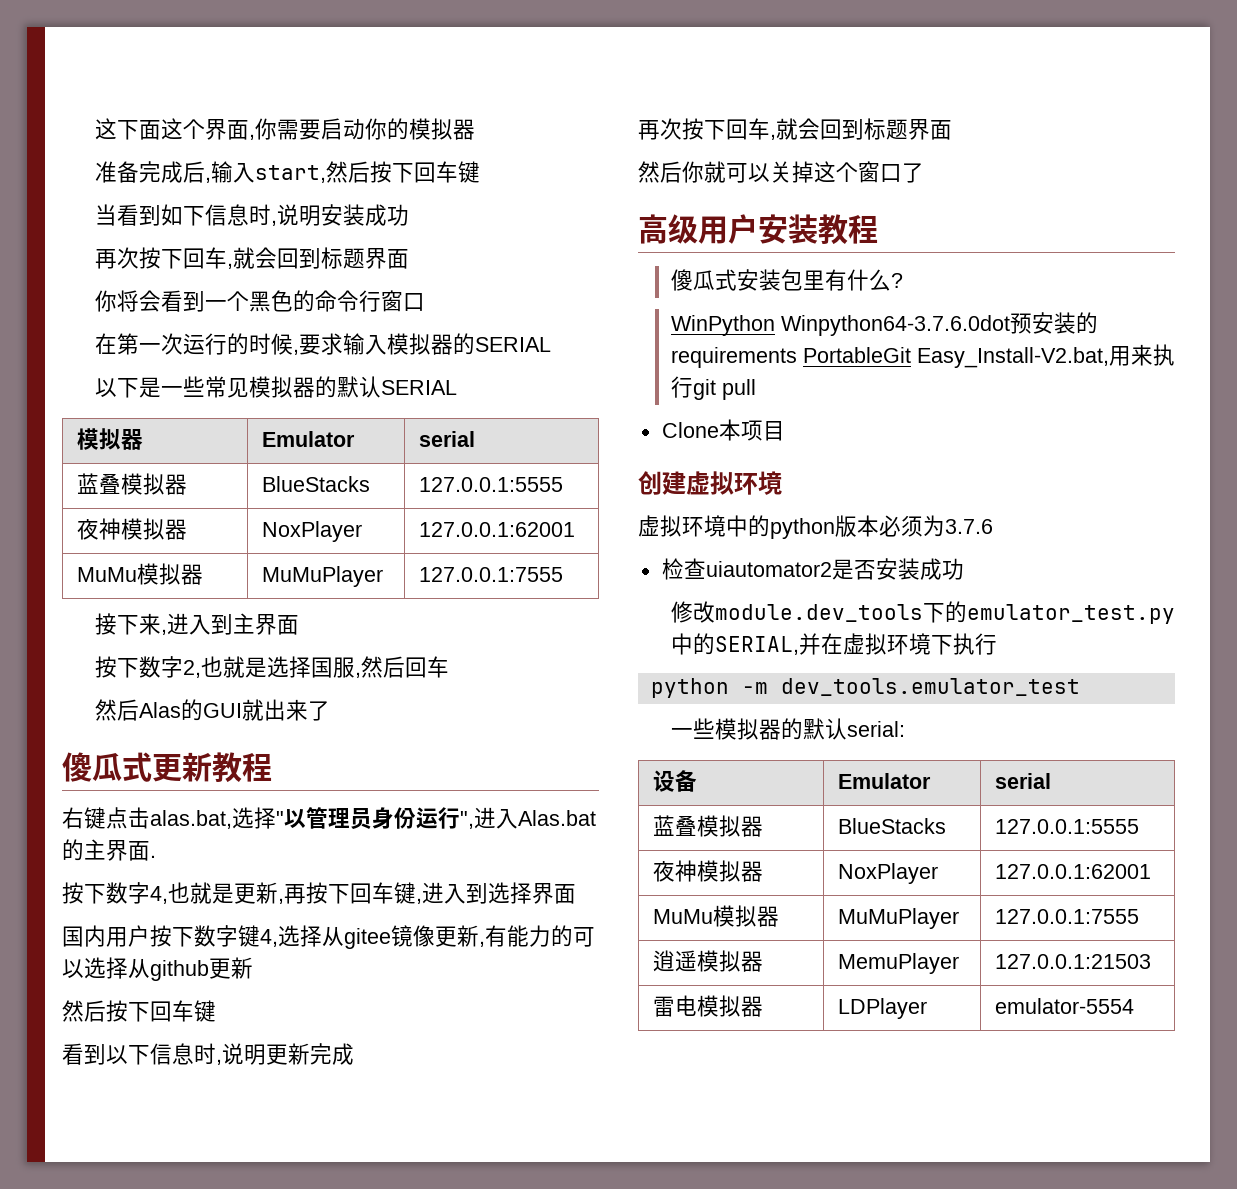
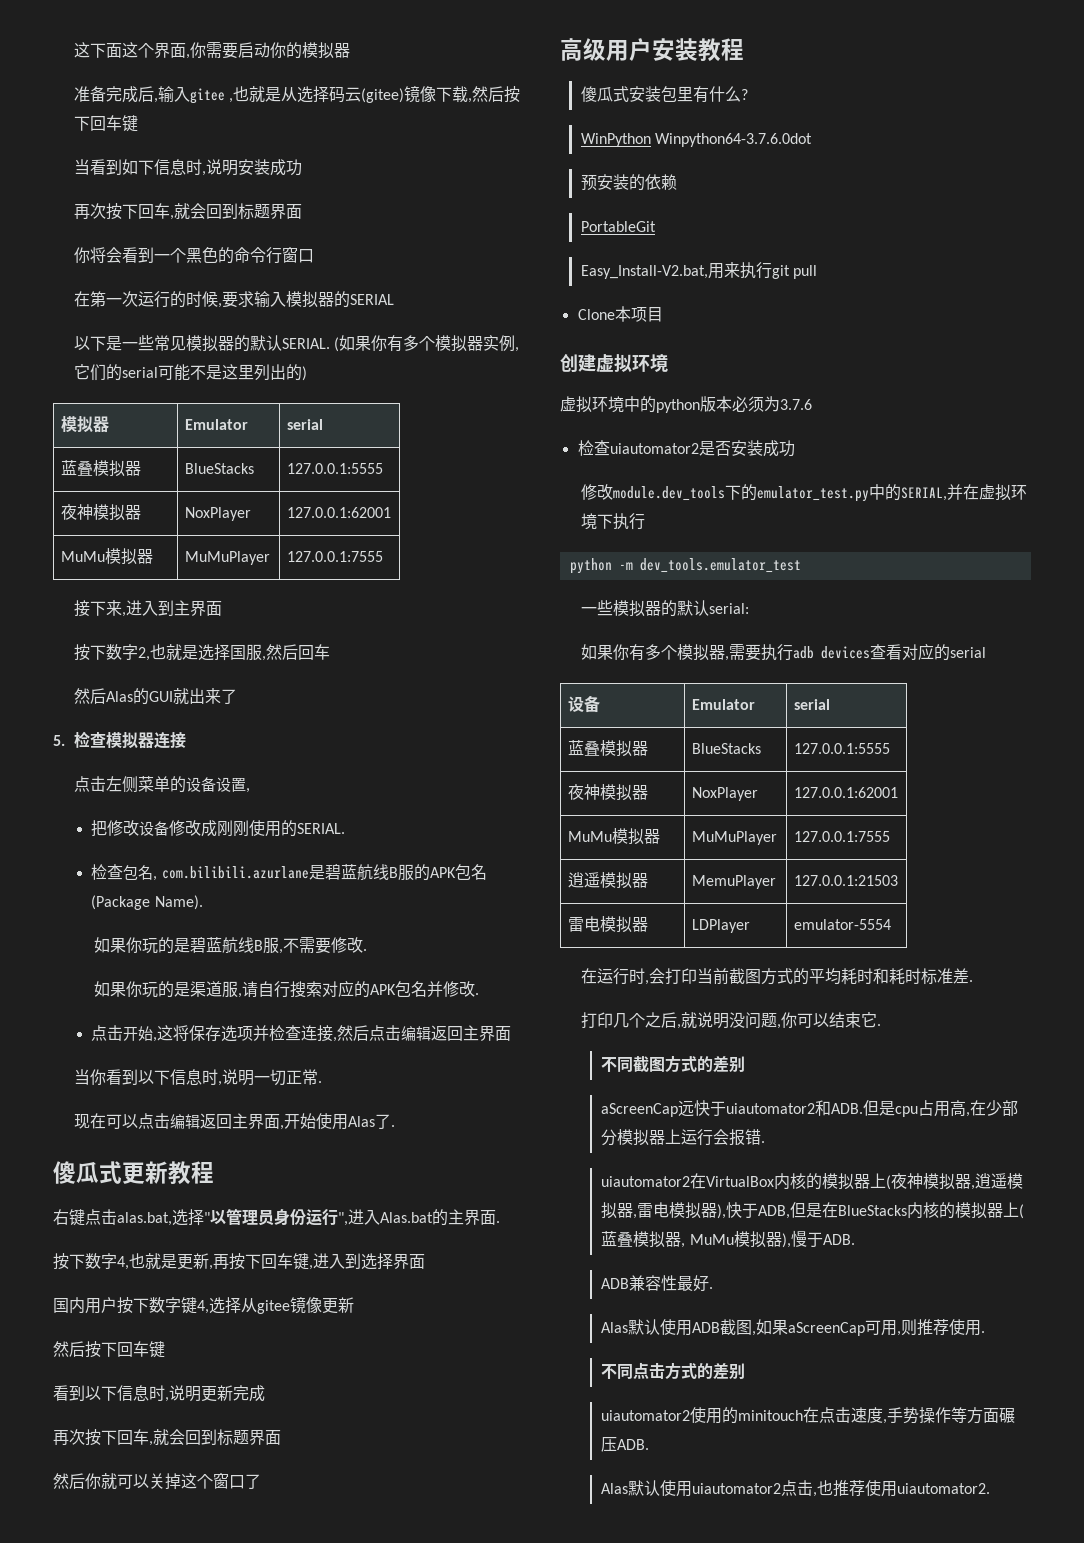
- 准备完成后,输入start,然后按下回车键
+ 准备完成后,输入gitee ,也就是从选择码云(gitee)镜像下载,然后按下回车键
- 以下是一些常见模拟器的默认SERIAL
+ 以下是一些常见模拟器的默认SERIAL. (如果你有多个模拟器实例,它们的serial可能不是这里列出的)
+ 5.检查模拟器连接
+ 点击左侧菜单的设备设置,
+ 把修改设备修改成刚刚使用的SERIAL.
+ 检查包名, com.bilibili.azurlane是碧蓝航线B服的APK包名(Package Name).
+ 如果你玩的是碧蓝航线B服,不需要修改.
+ 如果你玩的是渠道服,请自行搜索对应的APK包名并修改.
+ 点击开始,这将保存选项并检查连接,然后点击编辑返回主界面
+ 当你看到以下信息时,说明一切正常.
+ 现在可以点击编辑返回主界面,开始使用Alas了.
- 国内用户按下数字键4,选择从gitee镜像更新,有能力的可以选择从github更新
+ 国内用户按下数字键4,选择从gitee镜像更新
- WinPython Winpython64-3.7.6.0dot预安装的requirements PortableGit Easy_Install-V2.bat,用来执行git pull
+ WinPython Winpython64-3.7.6.0dot
+ 预安装的依赖
+ PortableGit
+ Easy_Install-V2.bat,用来执行git pull
+ 如果你有多个模拟器,需要执行adb devices查看对应的serial
+ 在运行时,会打印当前截图方式的平均耗时和耗时标准差.
+ 打印几个之后,就说明没问题,你可以结束它.
+ 不同截图方式的差别
+ aScreenCap远快于uiautomator2和ADB.但是cpu占用高,在少部分模拟器上运行会报错.
+ uiautomator2在VirtualBox内核的模拟器上(夜神模拟器,逍遥模拟器,雷电模拟器),快于ADB,但是在BlueStacks内核的模拟器上(蓝叠模拟器, MuMu模拟器),慢于ADB.
+ ADB兼容性最好.
+ Alas默认使用ADB截图,如果aScreenCap可用,则推荐使用.
+ 不同点击方式的差别
+ uiautomator2使用的minitouch在点击速度,手势操作等方面碾压ADB.
+ Alas默认使用uiautomator2点击,也推荐使用uiautomator2.

